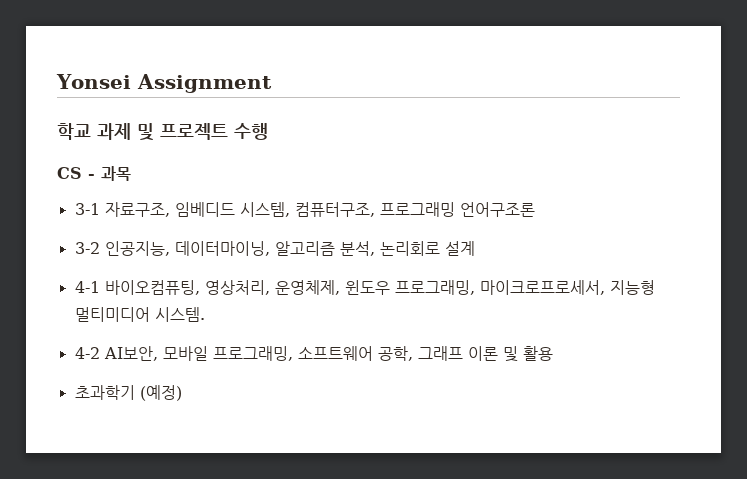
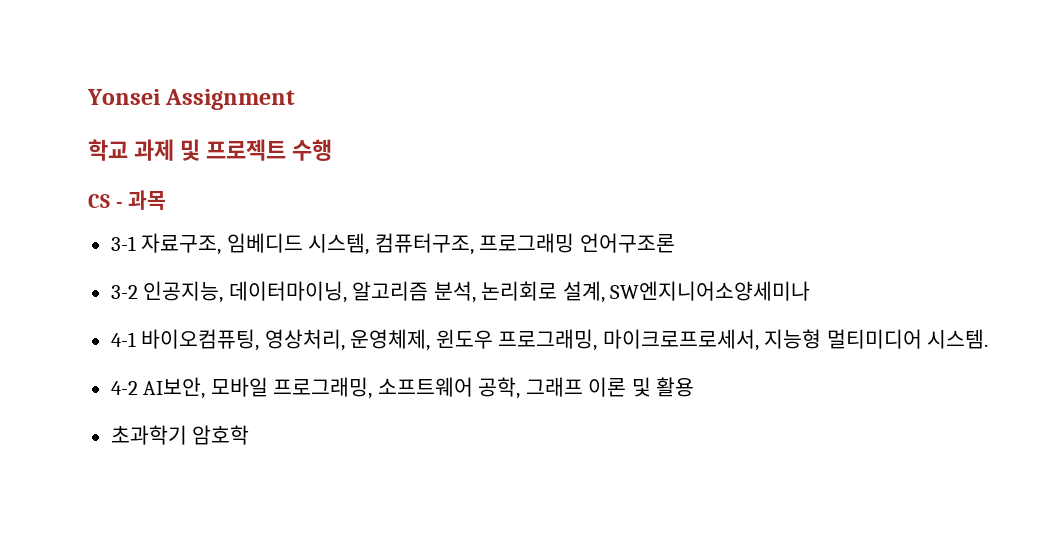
- 3-2 인공지능, 데이터마이닝, 알고리즘 분석, 논리회로 설계
+ 3-2 인공지능, 데이터마이닝, 알고리즘 분석, 논리회로 설계, SW엔지니어소양세미나
- 초과학기 (예정)
+ 초과학기 암호학

